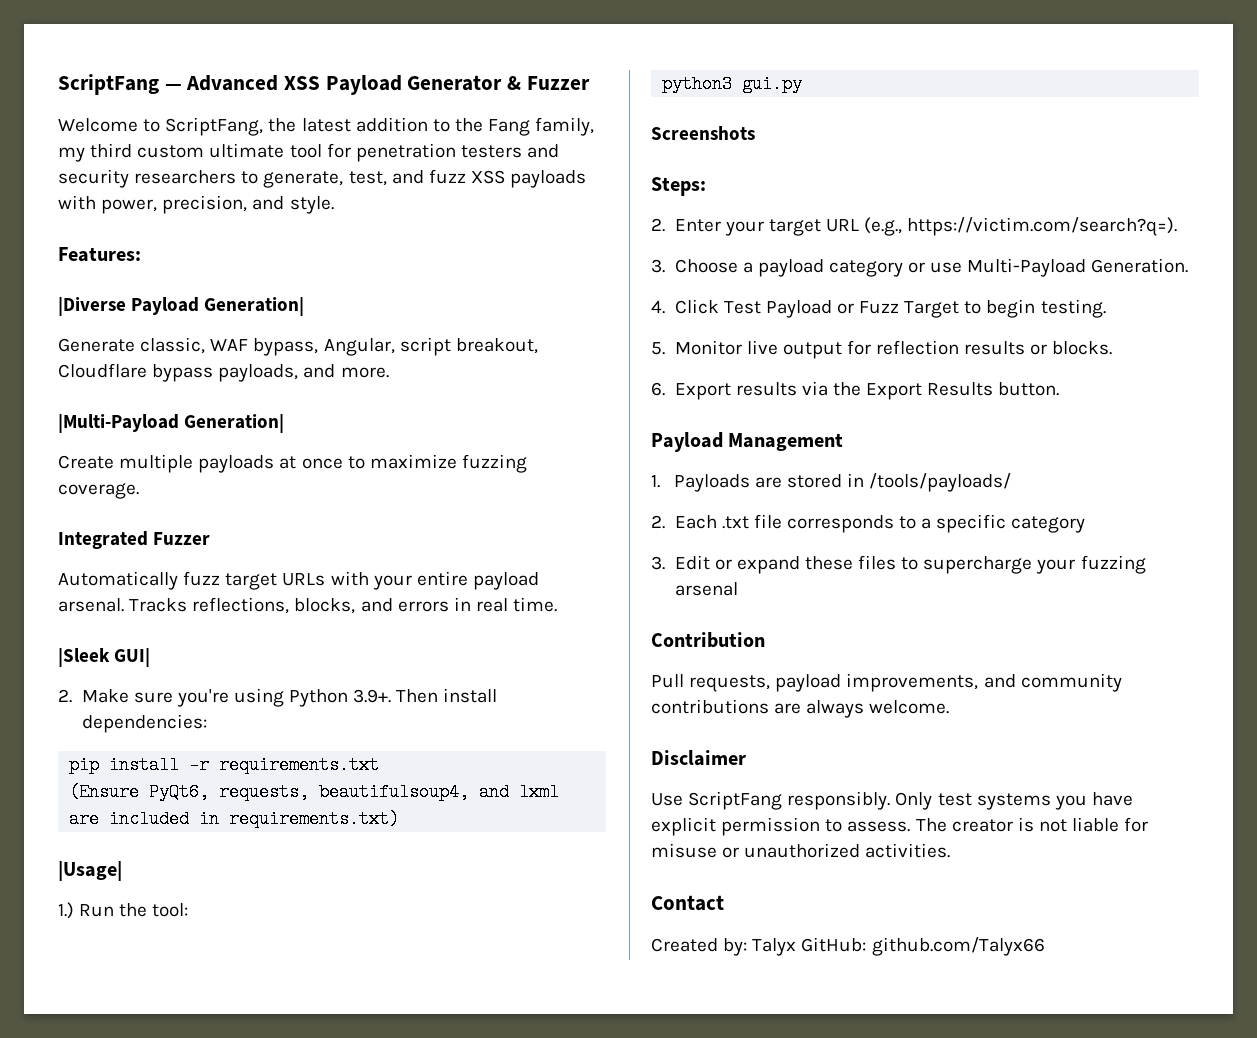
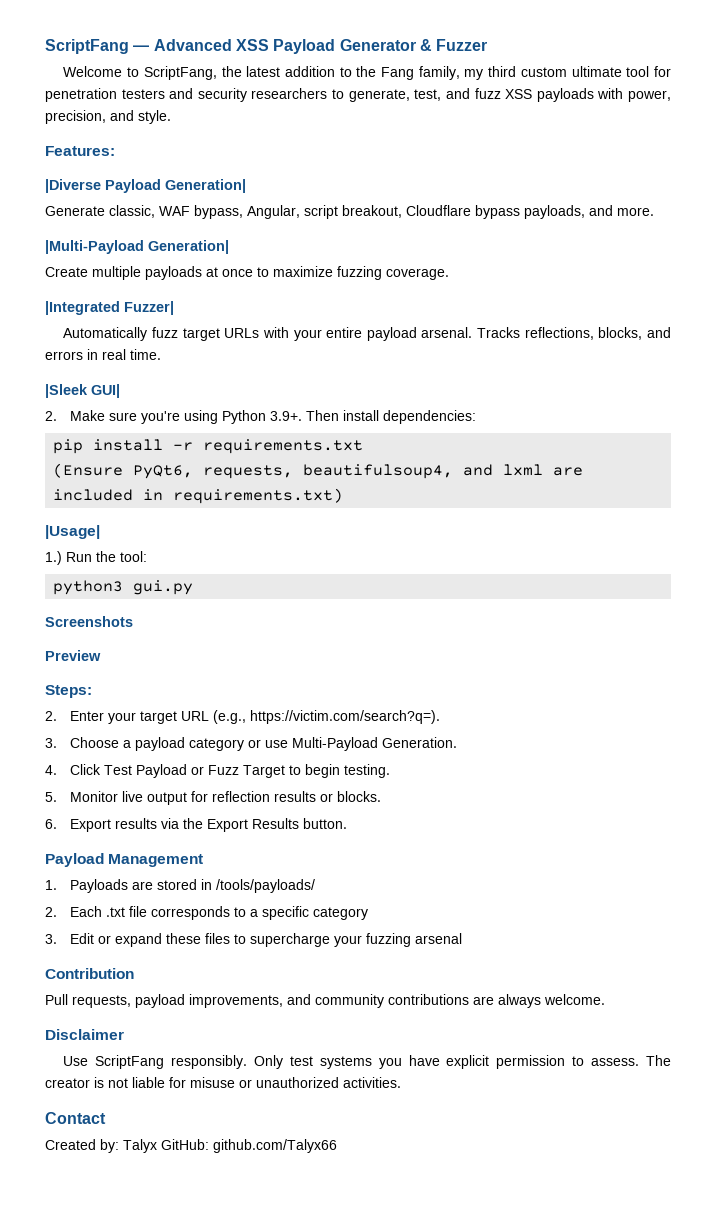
- Integrated Fuzzer
+ |Integrated Fuzzer|
+ Preview

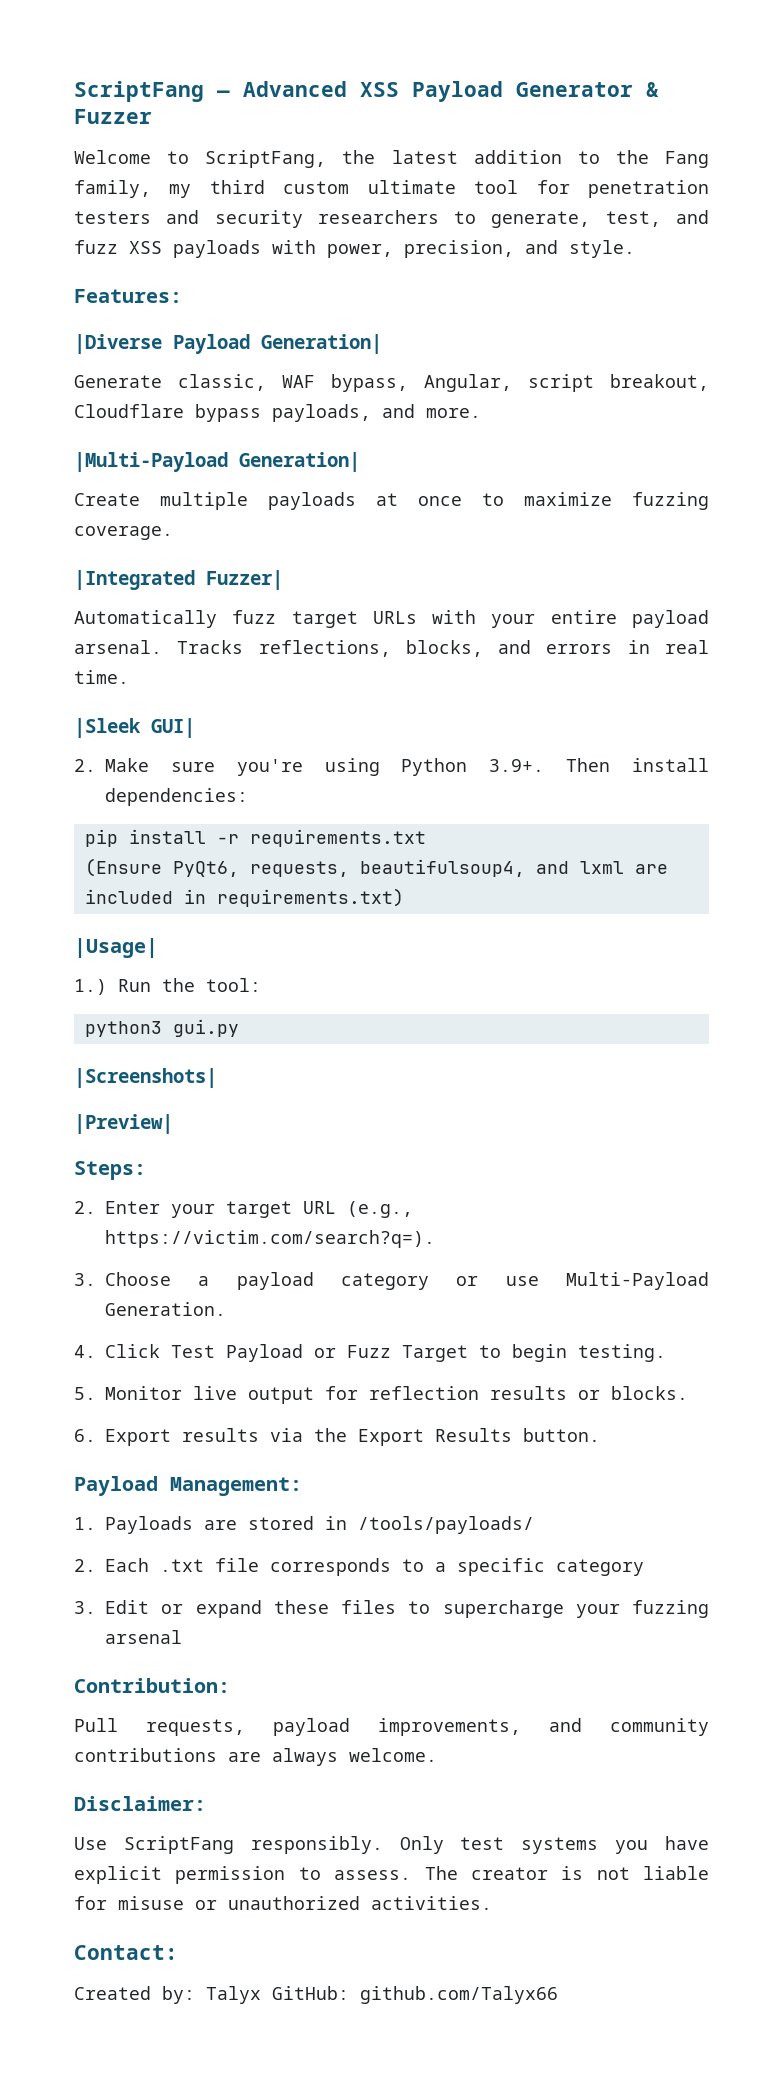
- Screenshots
- Preview
+ |Screenshots|
+ |Preview|
- Payload Management
+ Payload Management:
- Contribution
+ Contribution:
- Disclaimer
+ Disclaimer:
- Contact
+ Contact:

